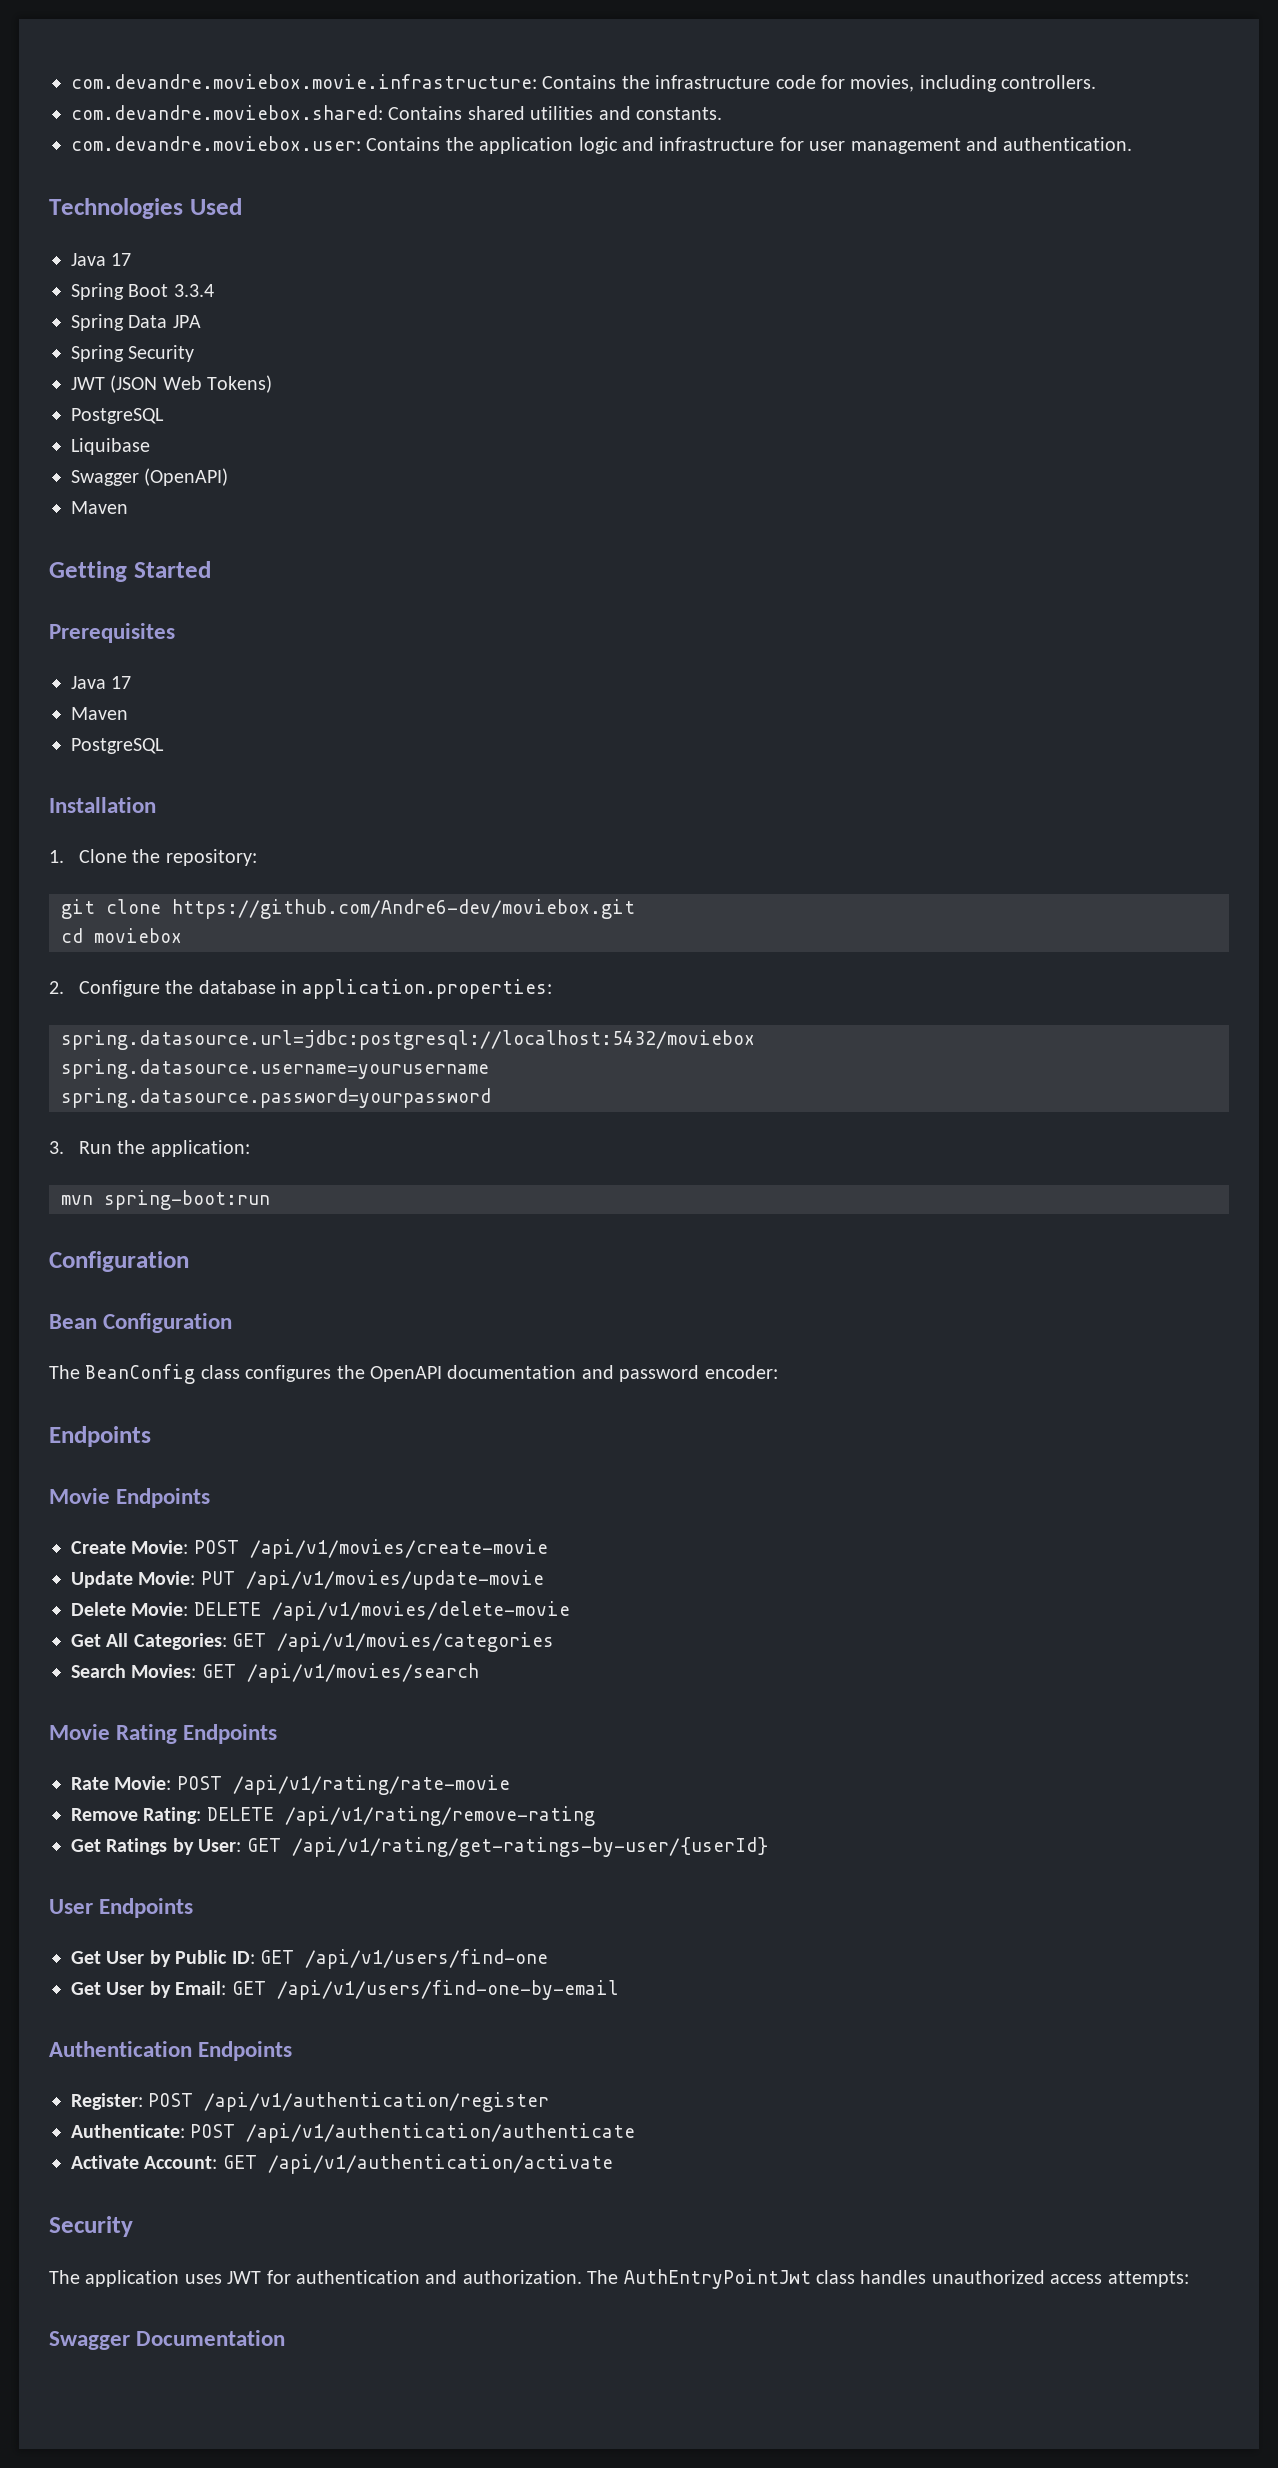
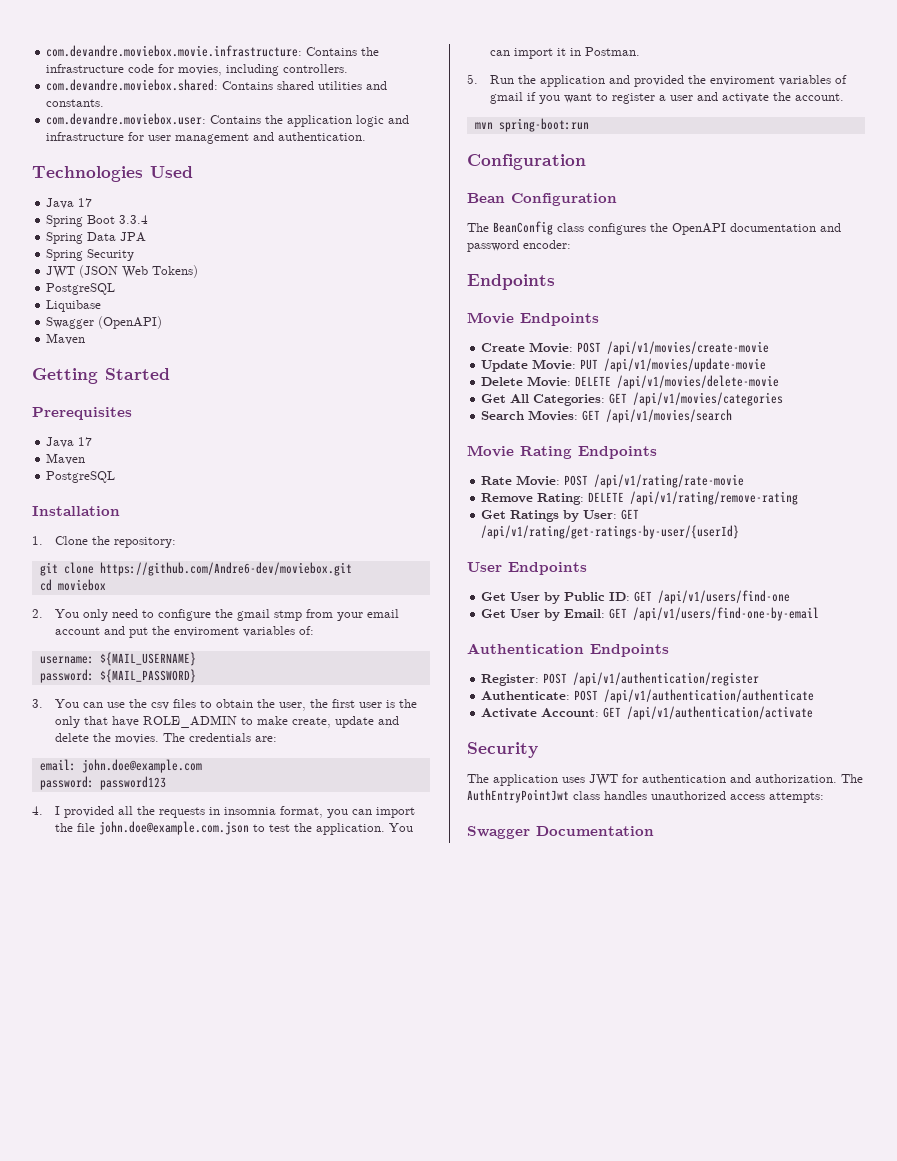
- 2. Configure the database in application.properties:
- spring.datasource.url=jdbc:postgresql://localhost:5432/moviebox
- spring.datasource.username=yourusername
- spring.datasource.password=yourpassword
- 3. Run the application:
+ 2. You only need to configure the gmail stmp from your email account and put the enviroment variables of:
+ username: ${MAIL_USERNAME}
+ password: ${MAIL_PASSWORD}
+ 3. You can use the csv files to obtain the user, the first user is the only that have ROLE_ADMIN to make create, update and delete the movies. The credentials are:
+ email: john.doe@example.com
+ password: password123
+ 4. I provided all the requests in insomnia format, you can import the file john.doe@example.com.json to test the application. You can import it in Postman.
+ 5. Run the application and provided the enviroment variables of gmail if you want to register a user and activate the account.

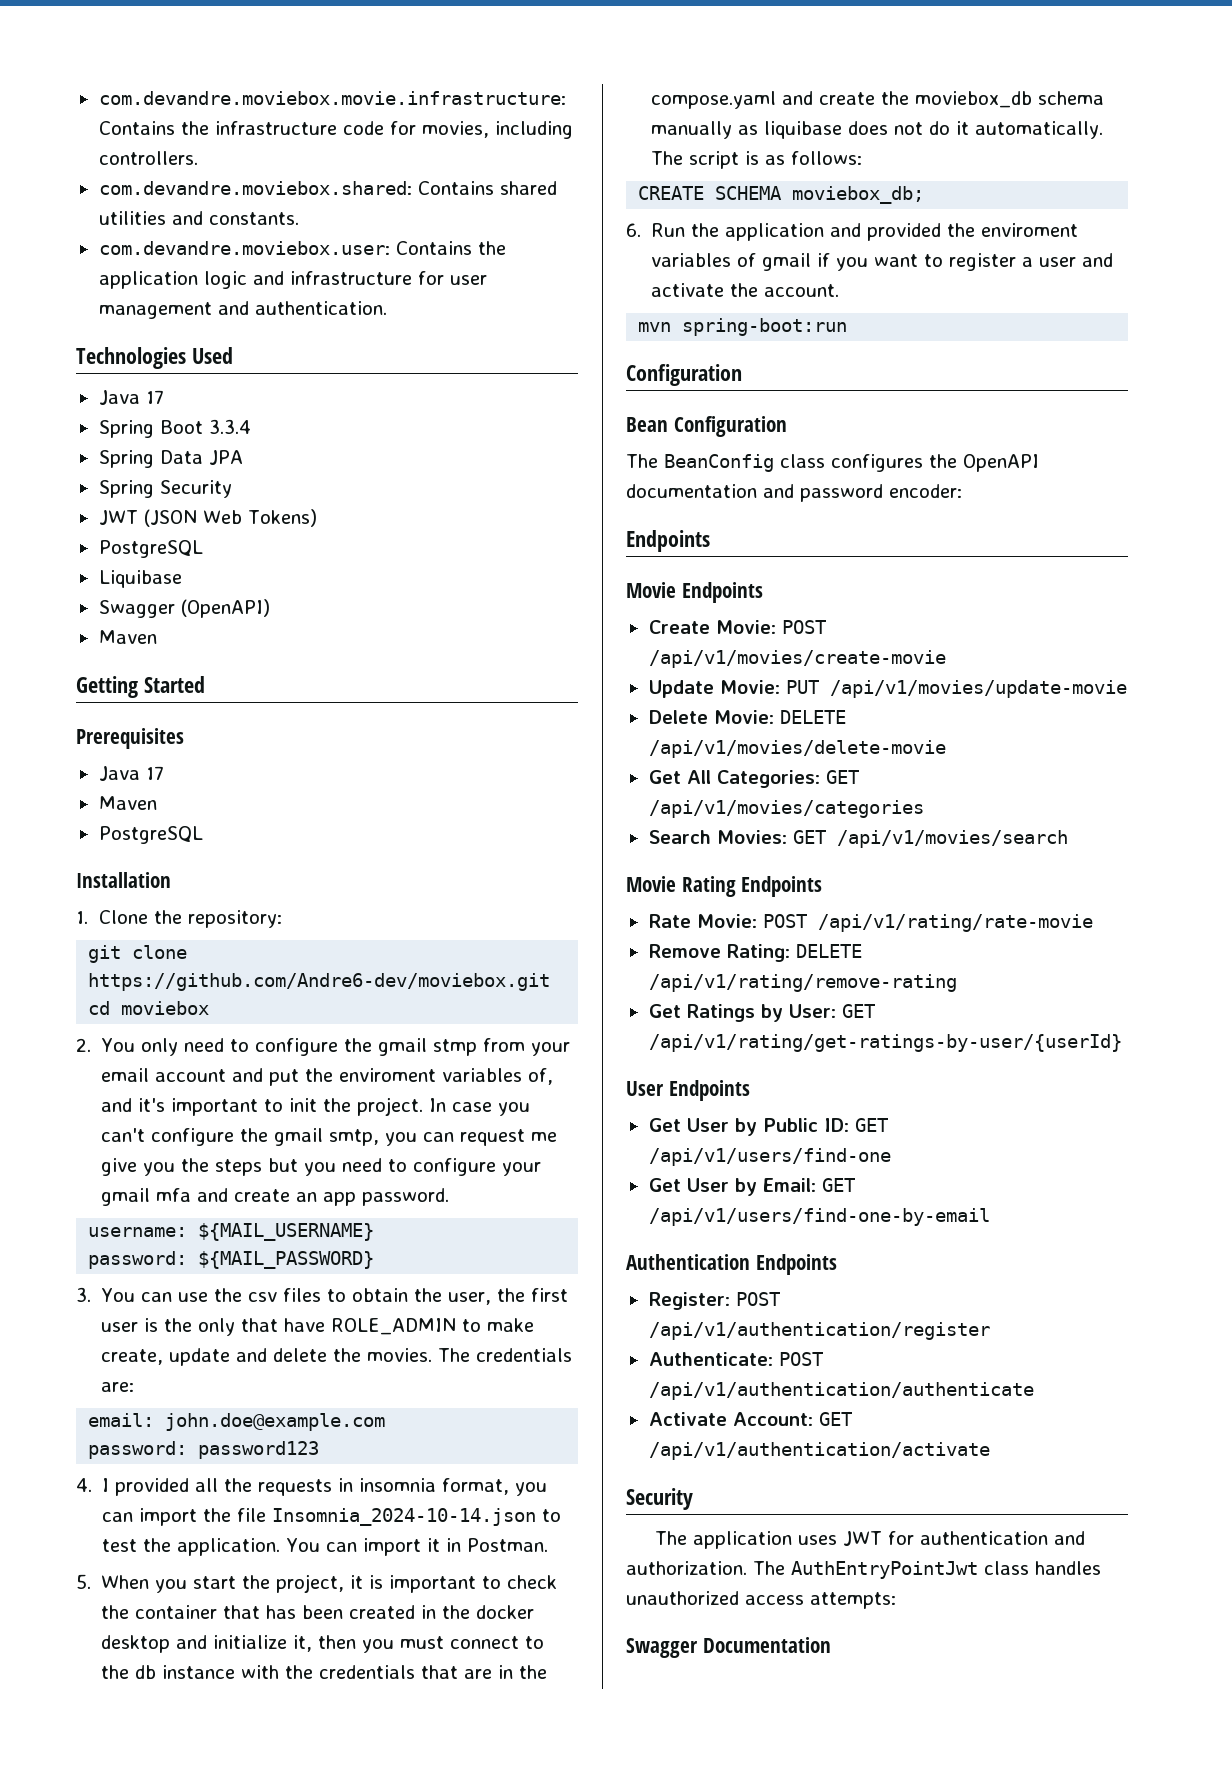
- 2. You only need to configure the gmail stmp from your email account and put the enviroment variables of:
+ 2. You only need to configure the gmail stmp from your email account and put the enviroment variables of, and it's important to init the project. In case you can't configure the gmail smtp, you can request me give you the steps but you need to configure your gmail mfa and create an app password.
- 4. I provided all the requests in insomnia format, you can import the file john.doe@example.com.json to test the application.
+ 4. I provided all the requests in insomnia format, you can import the file Insomnia_2024-10-14.json to test the application.
- 5. Run the application and provided the enviroment variables of gmail if you want to register a user and activate the account.
+ 5. When you start the project, it is important to check the container that has been created in the docker desktop and initialize it, then you must connect to the db instance with the credentials that are in the compose.yaml and create the moviebox_db schema manually as liquibase does not do it automatically. The script is as follows:
+ CREATE SCHEMA moviebox_db;
+ 6. Run the application and provided the enviroment variables of gmail if you want to register a user and activate the account.

